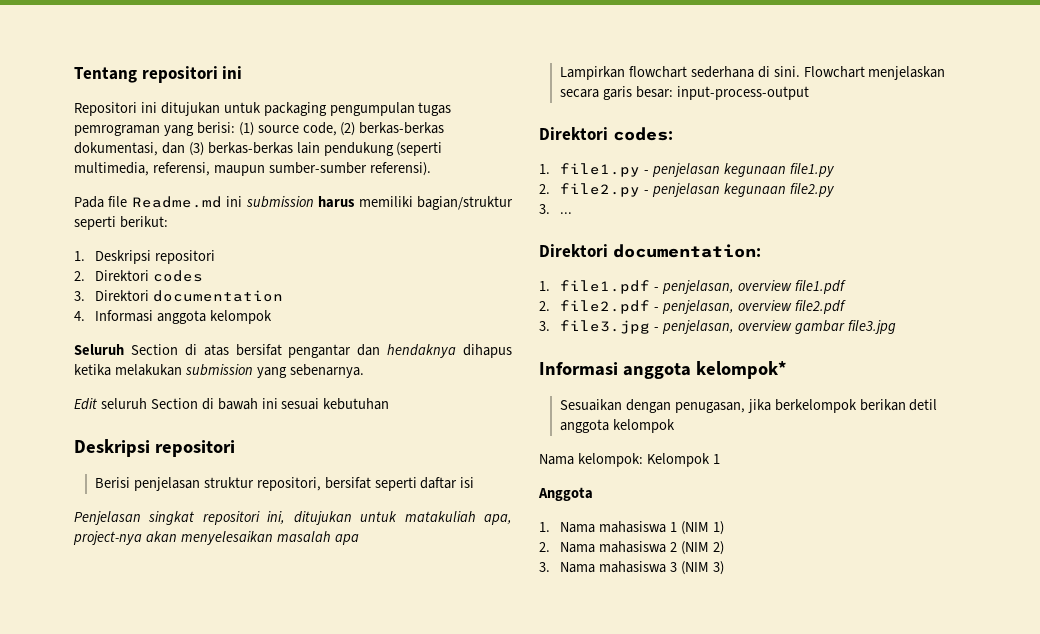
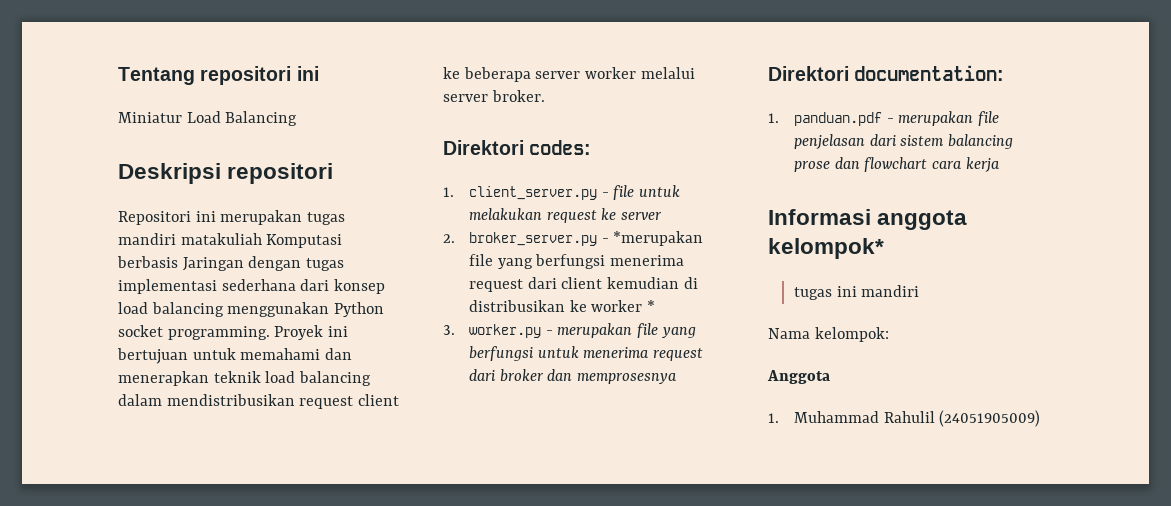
- Repositori ini ditujukan untuk packaging pengumpulan tugas pemrograman yang berisi: (1) source code, (2) berkas-berkas dokumentasi, dan (3) berkas-berkas lain pendukung (seperti multimedia, referensi, maupun sumber-sumber referensi).
- Pada file Readme.md ini submission harus memiliki bagian/struktur seperti berikut:
- 1. Deskripsi repositori
- 2. Direktori codes
- 3. Direktori documentation
- 4. Informasi anggota kelompok
- Seluruh Section di atas bersifat pengantar dan hendaknya dihapus ketika melakukan submission yang sebenarnya.
- Edit seluruh Section di bawah ini sesuai kebutuhan
+ Miniatur Load Balancing
  Deskripsi repositori
- Berisi penjelasan struktur repositori, bersifat seperti daftar isi
- Penjelasan singkat repositori ini, ditujukan untuk matakuliah apa, project-nya akan menyelesaikan masalah apa
- Lampirkan flowchart sederhana di sini. Flowchart menjelaskan secara garis besar: input-process-output
+ Repositori ini merupakan tugas mandiri matakuliah Komputasi berbasis Jaringan dengan tugas implementasi sederhana dari konsep load balancing menggunakan Python socket programming. Proyek ini bertujuan untuk memahami dan menerapkan teknik load balancing dalam mendistribusikan request client ke beberapa server worker melalui server broker.
  Direktori codes:
- 1. file1.py - penjelasan kegunaan file1.py
- 2. file2.py - penjelasan kegunaan file2.py
- 3. ...
+ 1. client_server.py - file untuk melakukan request ke server
+ 2. broker_server.py - *merupakan file yang berfungsi menerima request dari client kemudian di distribusikan ke worker *
+ 3. worker.py - merupakan file yang berfungsi untuk menerima request dari broker dan memprosesnya
  Direktori documentation:
- 1. file1.pdf - penjelasan, overview file1.pdf
- 2. file2.pdf - penjelasan, overview file2.pdf
- 3. file3.jpg - penjelasan, overview gambar file3.jpg
+ 1. panduan.pdf - merupakan file penjelasan dari sistem balancing prose dan flowchart cara kerja
  Informasi anggota kelompok*
- Sesuaikan dengan penugasan, jika berkelompok berikan detil anggota kelompok
+ tugas ini mandiri
- Nama kelompok: Kelompok 1
+ Nama kelompok:
- 1. Nama mahasiswa 1 (NIM 1)
- 2. Nama mahasiswa 2 (NIM 2)
- 3. Nama mahasiswa 3 (NIM 3)
+ 1. Muhammad Rahulil (24051905009)

